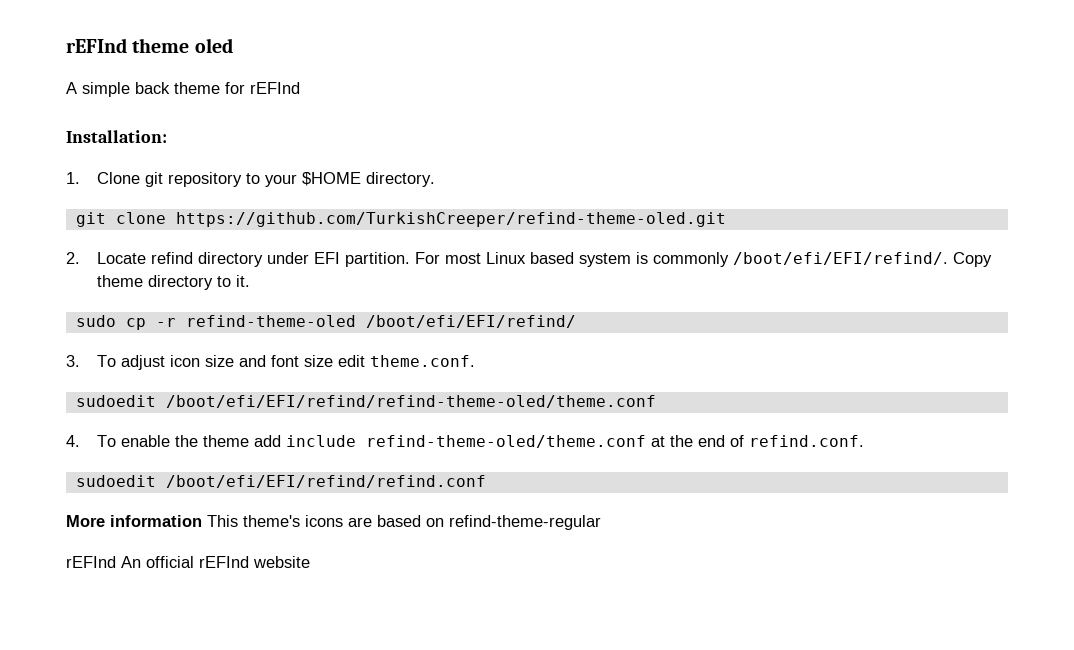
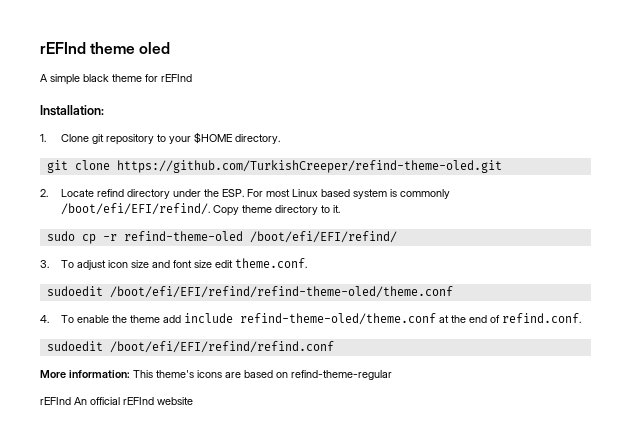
- A simple back theme for rEFInd
+ A simple black theme for rEFInd
- 2. Locate refind directory under EFI partition. For most Linux based system is commonly /boot/efi/EFI/refind/.
+ 2. Locate refind directory under the ESP. For most Linux based system is commonly /boot/efi/EFI/refind/.
- More information This theme's icons are based on refind-theme-regular
+ More information: This theme's icons are based on refind-theme-regular

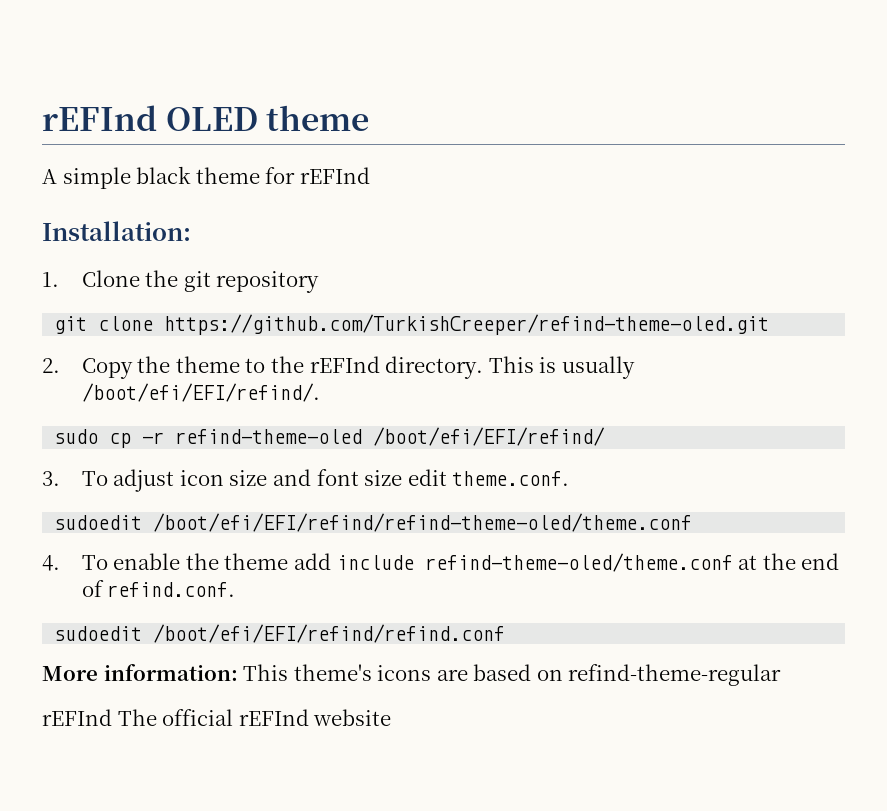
- rEFInd theme oled
+ rEFInd OLED theme
- 1. Clone git repository to your $HOME directory.
+ 1. Clone the git repository
- 2. Locate refind directory under the ESP. For most Linux based system is commonly /boot/efi/EFI/refind/. Copy theme directory to it.
+ 2. Copy the theme to the rEFInd directory. This is usually /boot/efi/EFI/refind/.
- rEFInd An official rEFInd website
+ rEFInd The official rEFInd website

